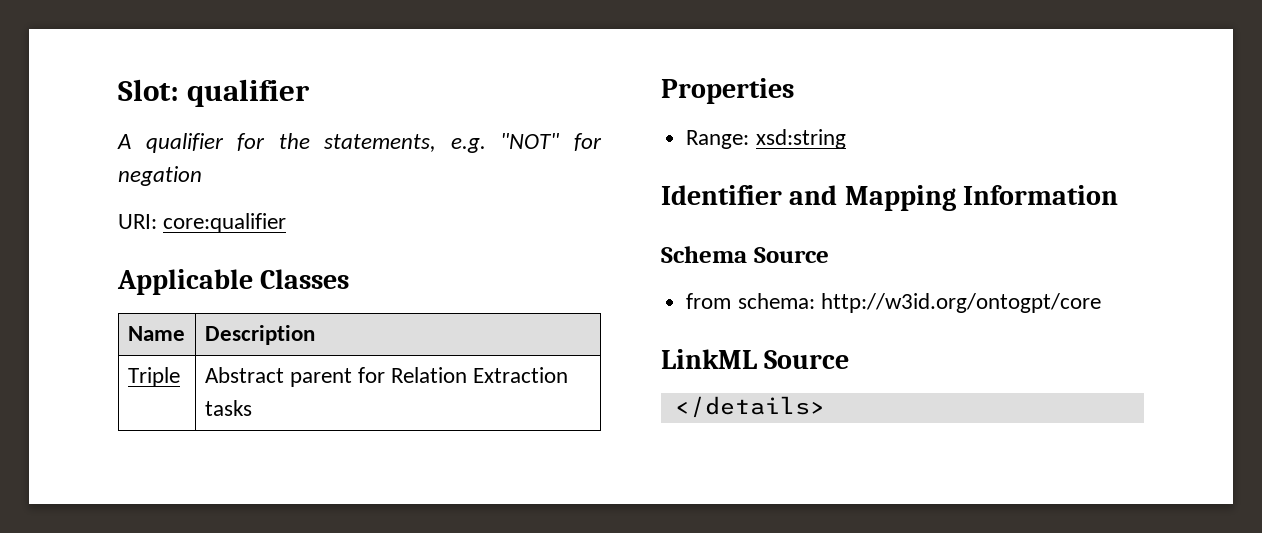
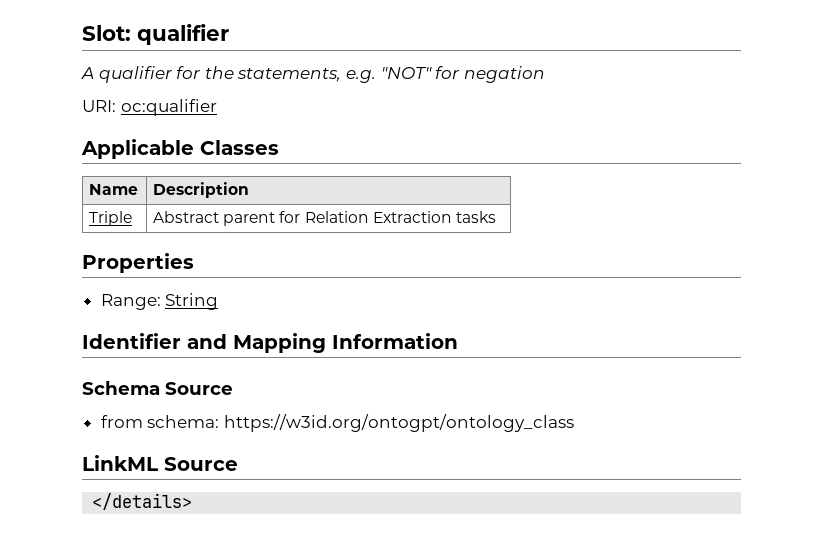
- URI: core:qualifier
+ URI: oc:qualifier
- Range: xsd:string
+ Range: String
- from schema: http://w3id.org/ontogpt/core
+ from schema: https://w3id.org/ontogpt/ontology_class

